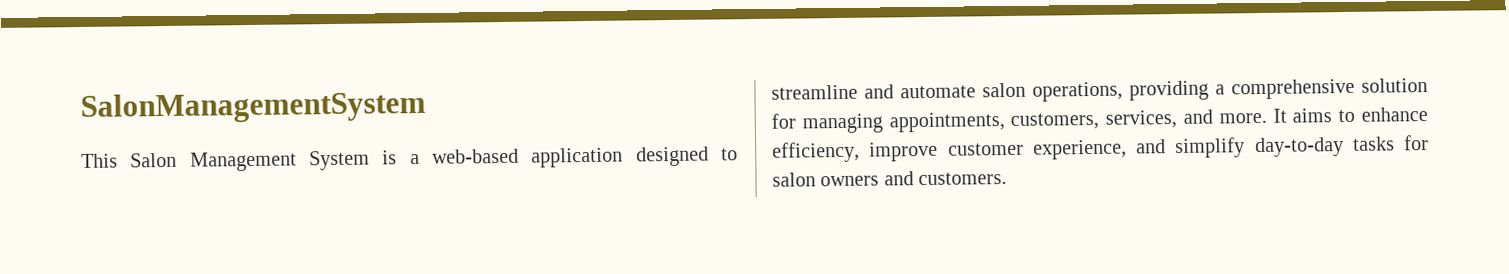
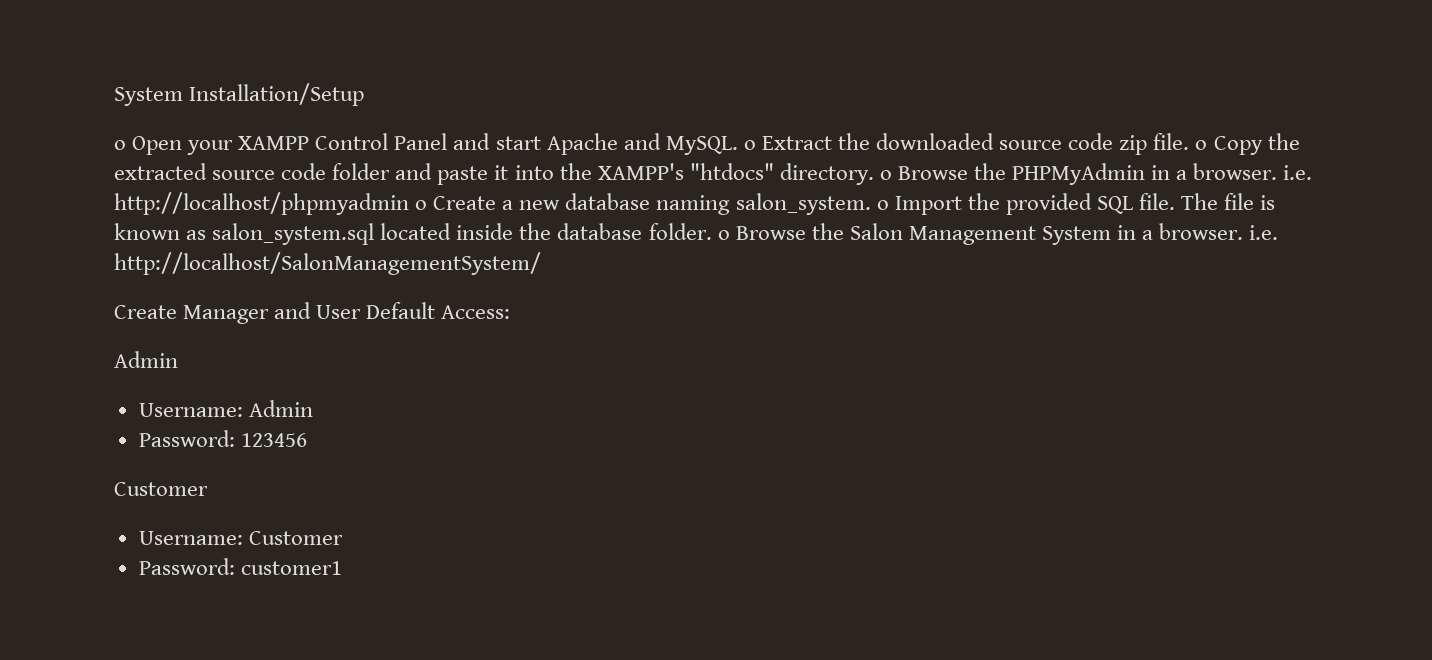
- SalonManagementSystem
- This Salon Management System is a web-based application designed to streamline and automate salon operations, providing a comprehensive solution for managing appointments, customers, services, and more. It aims to enhance efficiency, improve customer experience, and simplify day-to-day tasks for salon owners and customers.
+ System Installation/Setup
+ o Open your XAMPP Control Panel and start Apache and MySQL. o Extract the downloaded source code zip file. o Copy the extracted source code folder and paste it into the XAMPP's "htdocs" directory. o Browse the PHPMyAdmin in a browser. i.e. http://localhost/phpmyadmin o Create a new database naming salon_system. o Import the provided SQL file. The file is known as salon_system.sql located inside the database folder. o Browse the Salon Management System in a browser. i.e. http://localhost/SalonManagementSystem/
+ Create Manager and User Default Access:
+ Admin
+ Username: Admin
+ Password: 123456
+ Customer
+ Username: Customer
+ Password: customer1

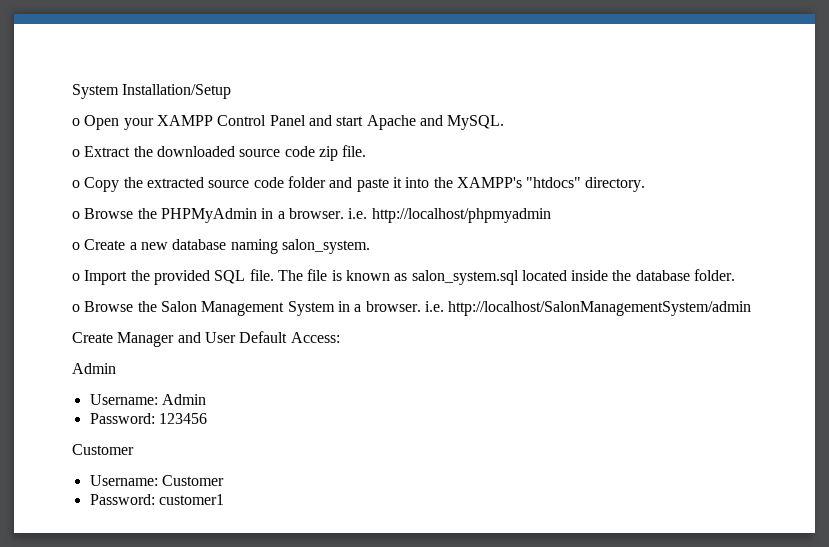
- o Open your XAMPP Control Panel and start Apache and MySQL. o Extract the downloaded source code zip file. o Copy the extracted source code folder and paste it into the XAMPP's "htdocs" directory. o Browse the PHPMyAdmin in a browser. i.e. http://localhost/phpmyadmin o Create a new database naming salon_system. o Import the provided SQL file.
+ o Open your XAMPP Control Panel and start Apache and MySQL.
+ o Extract the downloaded source code zip file.
+ o Copy the extracted source code folder and paste it into the XAMPP's "htdocs" directory.
+ o Browse the PHPMyAdmin in a browser. i.e. http://localhost/phpmyadmin
+ o Create a new database naming salon_system.
+ o Import the provided SQL file.
- The file is known as salon_system.sql located inside the database folder. o Browse the Salon Management System in a browser. i.e. http://localhost/SalonManagementSystem/
+ The file is known as salon_system.sql located inside the database folder.
+ o Browse the Salon Management System in a browser. i.e. http://localhost/SalonManagementSystem/admin

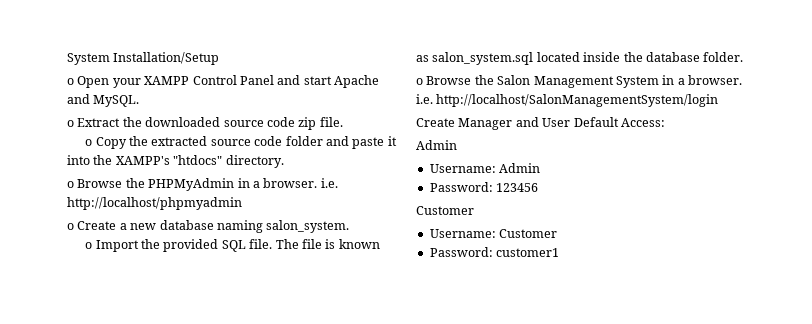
- o Browse the Salon Management System in a browser. i.e. http://localhost/SalonManagementSystem/admin
+ o Browse the Salon Management System in a browser. i.e. http://localhost/SalonManagementSystem/login

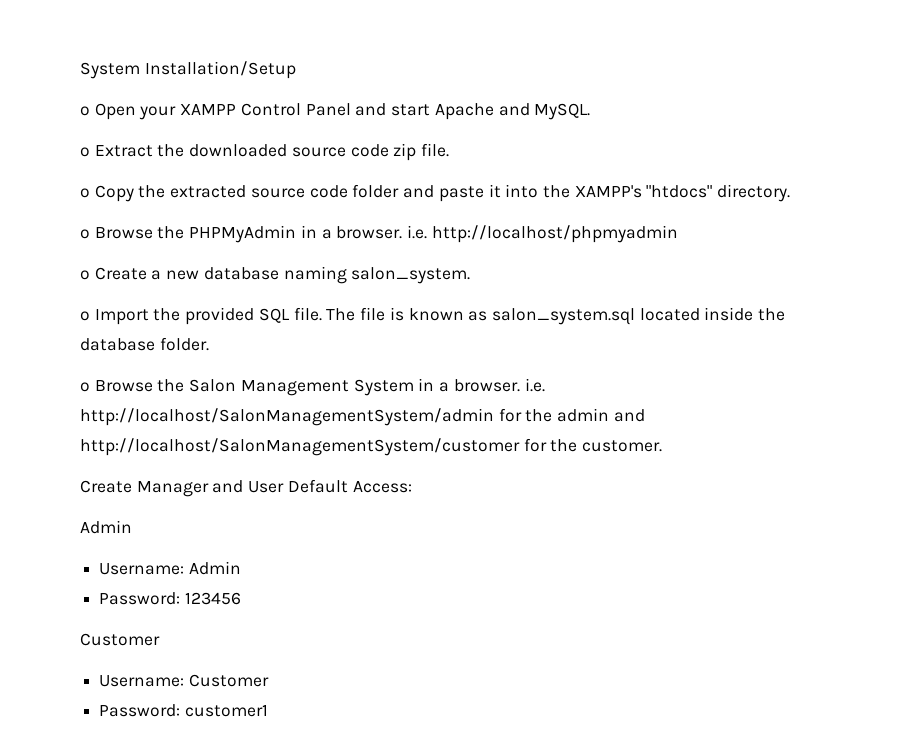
- o Browse the Salon Management System in a browser. i.e. http://localhost/SalonManagementSystem/login
+ o Browse the Salon Management System in a browser. i.e. http://localhost/SalonManagementSystem/admin for the admin and http://localhost/SalonManagementSystem/customer for the customer.

